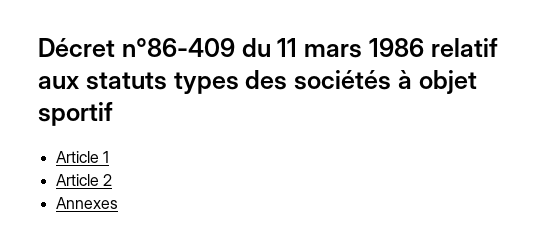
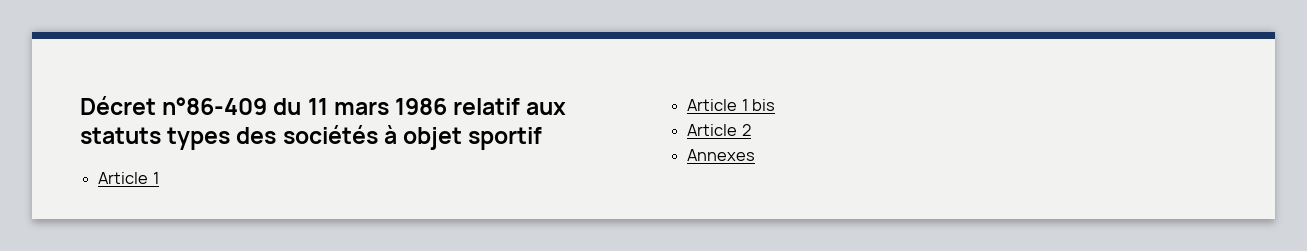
+ Article 1 bis

